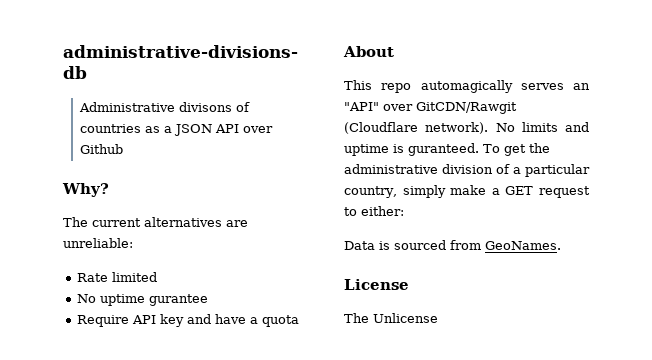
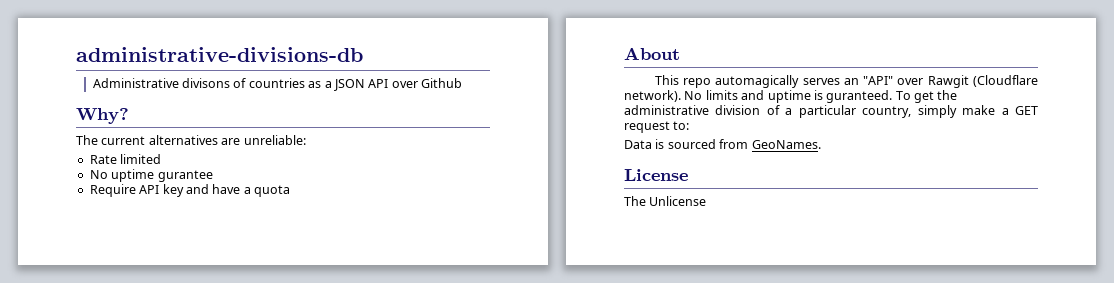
- This repo automagically serves an "API" over GitCDN/Rawgit (Cloudflare network).
+ This repo automagically serves an "API" over Rawgit (Cloudflare network).
- To get the administrative division of a particular country, simply make a GET request to either:
+ To get the administrative division of a particular country, simply make a GET request to:

